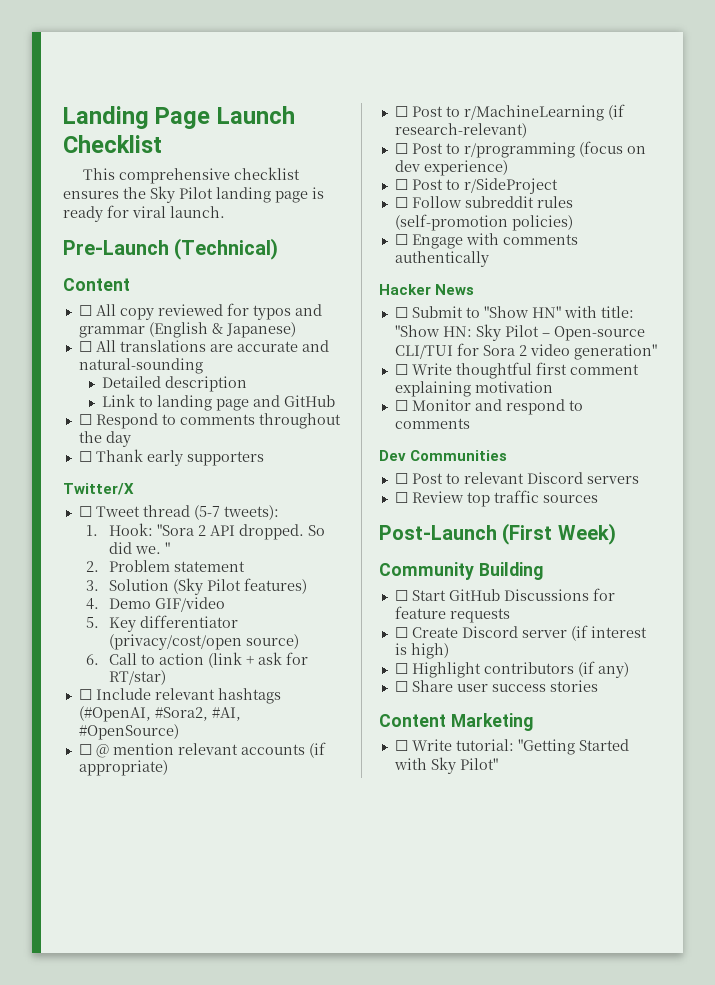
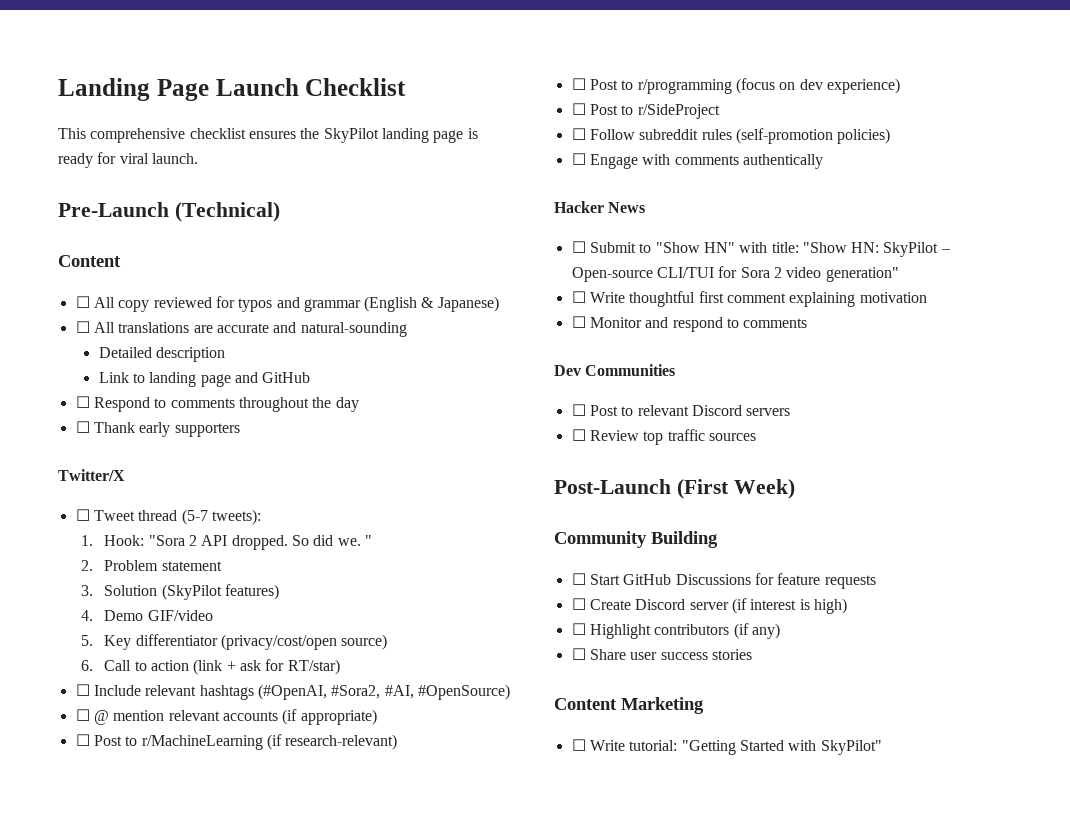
- This comprehensive checklist ensures the Sky Pilot landing page is ready for viral launch.
+ This comprehensive checklist ensures the SkyPilot landing page is ready for viral launch.
- 3. Solution (Sky Pilot features)
+ 3. Solution (SkyPilot features)
- ☐ Submit to "Show HN" with title: "Show HN: Sky Pilot – Open-source CLI/TUI for Sora 2 video generation"
+ ☐ Submit to "Show HN" with title: "Show HN: SkyPilot – Open-source CLI/TUI for Sora 2 video generation"
- ☐ Write tutorial: "Getting Started with Sky Pilot"
+ ☐ Write tutorial: "Getting Started with SkyPilot"

